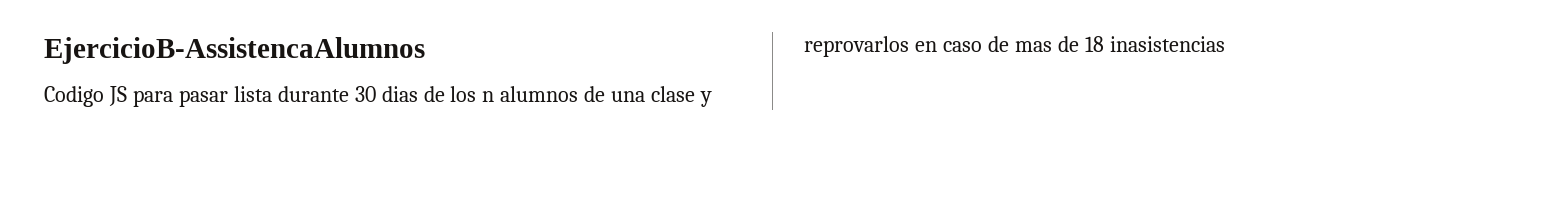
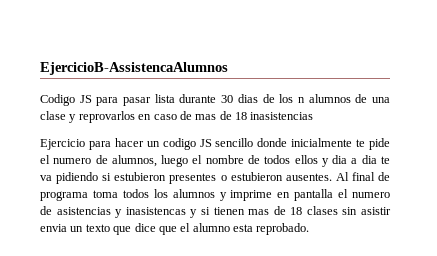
+ Ejercicio para hacer un codigo JS sencillo donde inicialmente te pide el numero de alumnos, luego el nombre de todos ellos y dia a dia te va pidiendo si estubieron presentes o estubieron ausentes. Al final de programa toma todos los alumnos y imprime en pantalla el numero de asistencias y inasistencas y si tienen mas de 18 clases sin asistir envia un texto que dice que el alumno esta reprobado.

